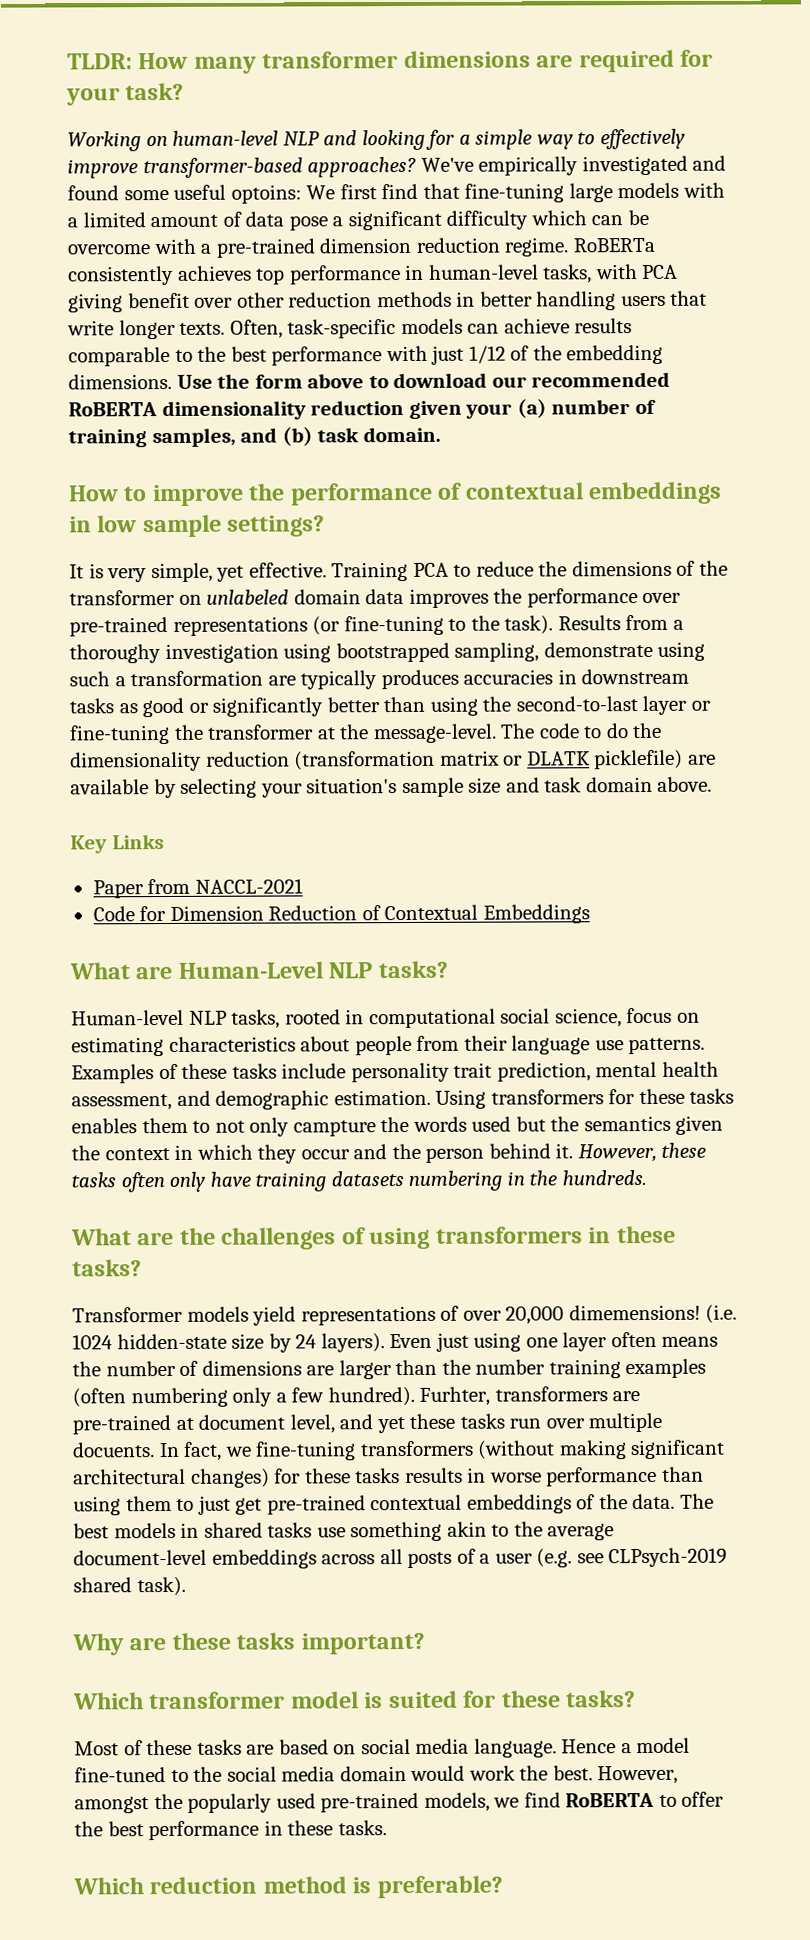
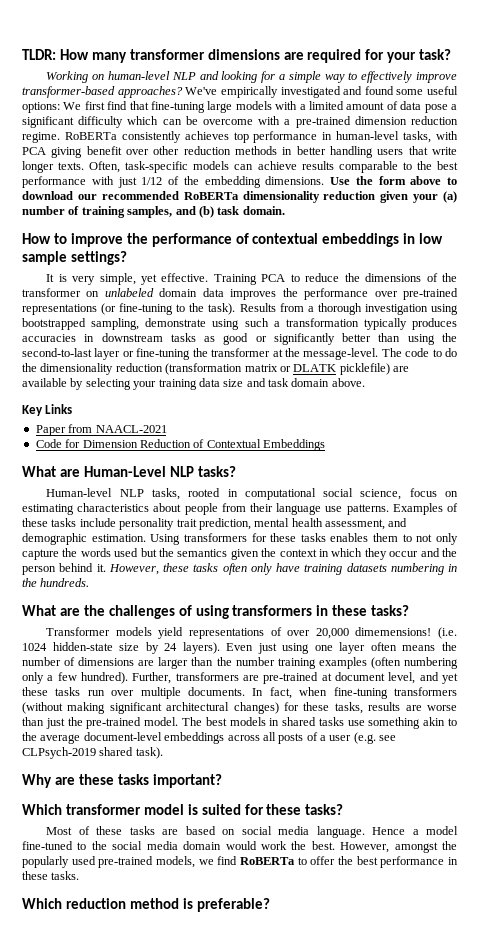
- We've empirically investigated and found some useful optoins: We first find that fine-tuning large models with a limited amount of data pose a significant difficulty which can be overcome with a pre-trained dimension reduction regime.
+ We've empirically investigated and found some useful options: We first find that fine-tuning large models with a limited amount of data pose a significant difficulty which can be overcome with a pre-trained dimension reduction regime.
- Use the form above to download our recommended RoBERTA dimensionality reduction given your (a) number of training samples, and (b) task domain.
+ Use the form above to download our recommended RoBERTa dimensionality reduction given your (a) number of training samples, and (b) task domain.
- Results from a thoroughy investigation using bootstrapped sampling, demonstrate using such a transformation are typically produces accuracies in downstream tasks as good or significantly better than using the second-to-last layer or fine-tuning the transformer at the message-level.
+ Results from a thorough investigation using bootstrapped sampling, demonstrate using such a transformation typically produces accuracies in downstream tasks as good or significantly better than using the second-to-last layer or fine-tuning the transformer at the message-level.
- The code to do the dimensionality reduction (transformation matrix or DLATK picklefile) are available by selecting your situation's sample size and task domain above.
+ The code to do the dimensionality reduction (transformation matrix or DLATK picklefile) are available by selecting your training data size and task domain above.
- Paper from NACCL-2021
+ Paper from NAACL-2021
- Using transformers for these tasks enables them to not only campture the words used but the semantics given the context in which they occur and the person behind it.
+ Using transformers for these tasks enables them to not only capture the words used but the semantics given the context in which they occur and the person behind it.
- Furhter, transformers are pre-trained at document level, and yet these tasks run over multiple docuents.
+ Further, transformers are pre-trained at document level, and yet these tasks run over multiple documents.
- In fact, we fine-tuning transformers (without making significant architectural changes) for these tasks results in worse performance than using them to just get pre-trained contextual embeddings of the data.
+ In fact, when fine-tuning transformers (without making significant architectural changes) for these tasks, results are worse than just the pre-trained model.
- However, amongst the popularly used pre-trained models, we find RoBERTA to offer the best performance in these tasks.
+ However, amongst the popularly used pre-trained models, we find RoBERTa to offer the best performance in these tasks.

